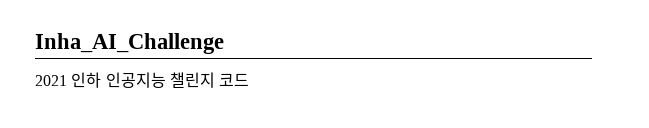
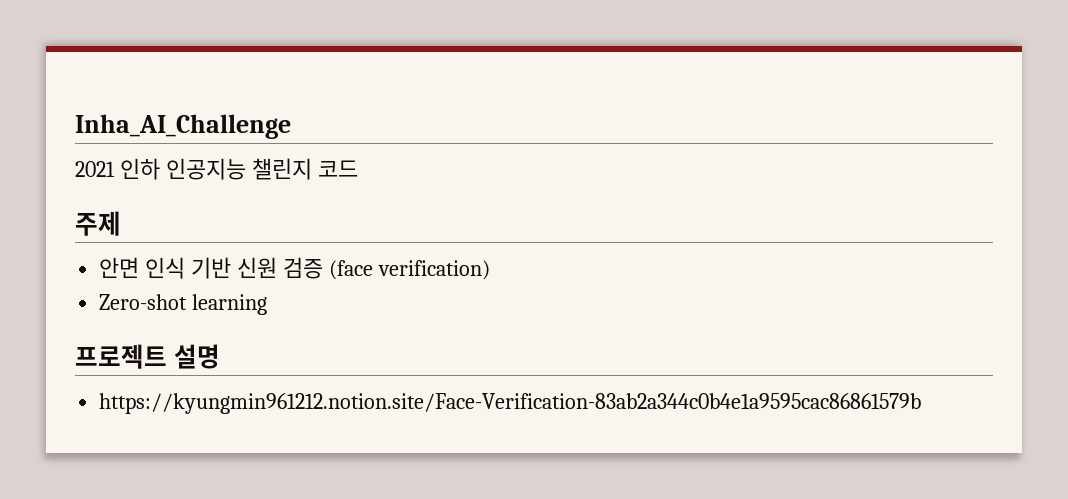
+ 주제
+ 안면 인식 기반 신원 검증 (face verification)
+ Zero-shot learning
+ 프로젝트 설명
+ https://kyungmin961212.notion.site/Face-Verification-83ab2a344c0b4e1a9595cac86861579b

